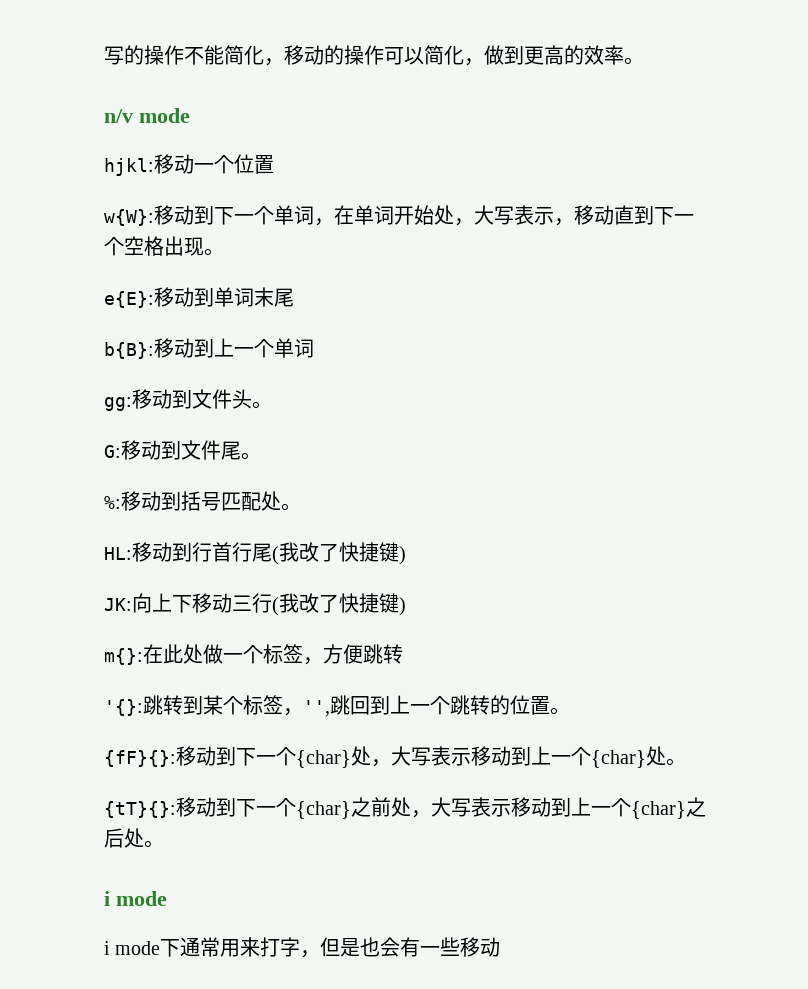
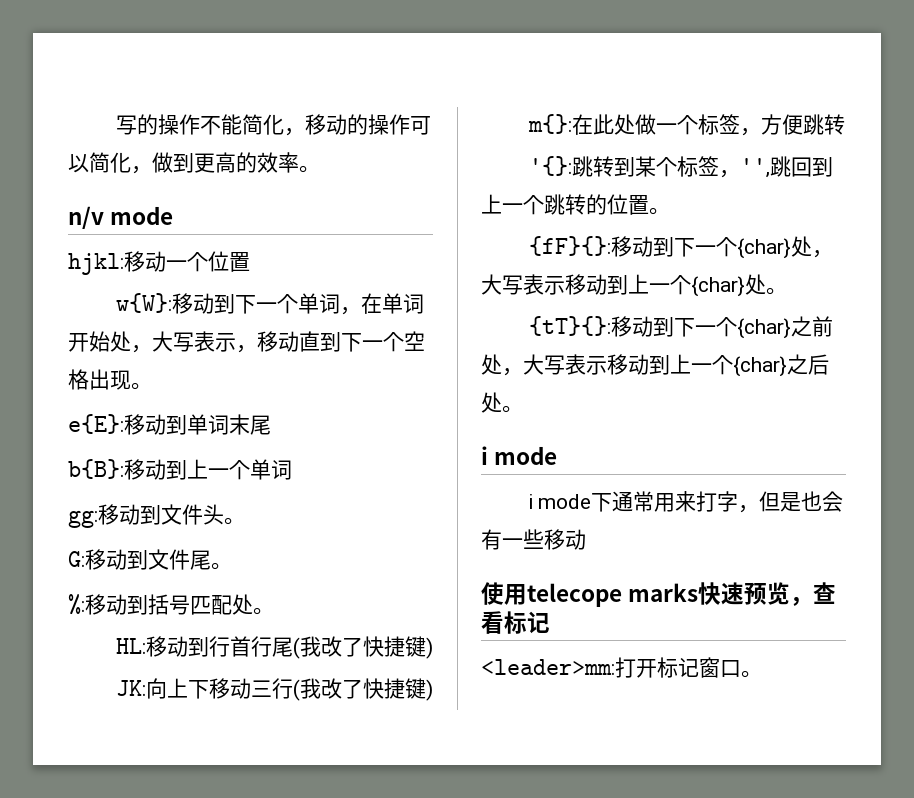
+ 使用telecope marks快速预览，查看标记
+ <leader>mm:打开标记窗口。

